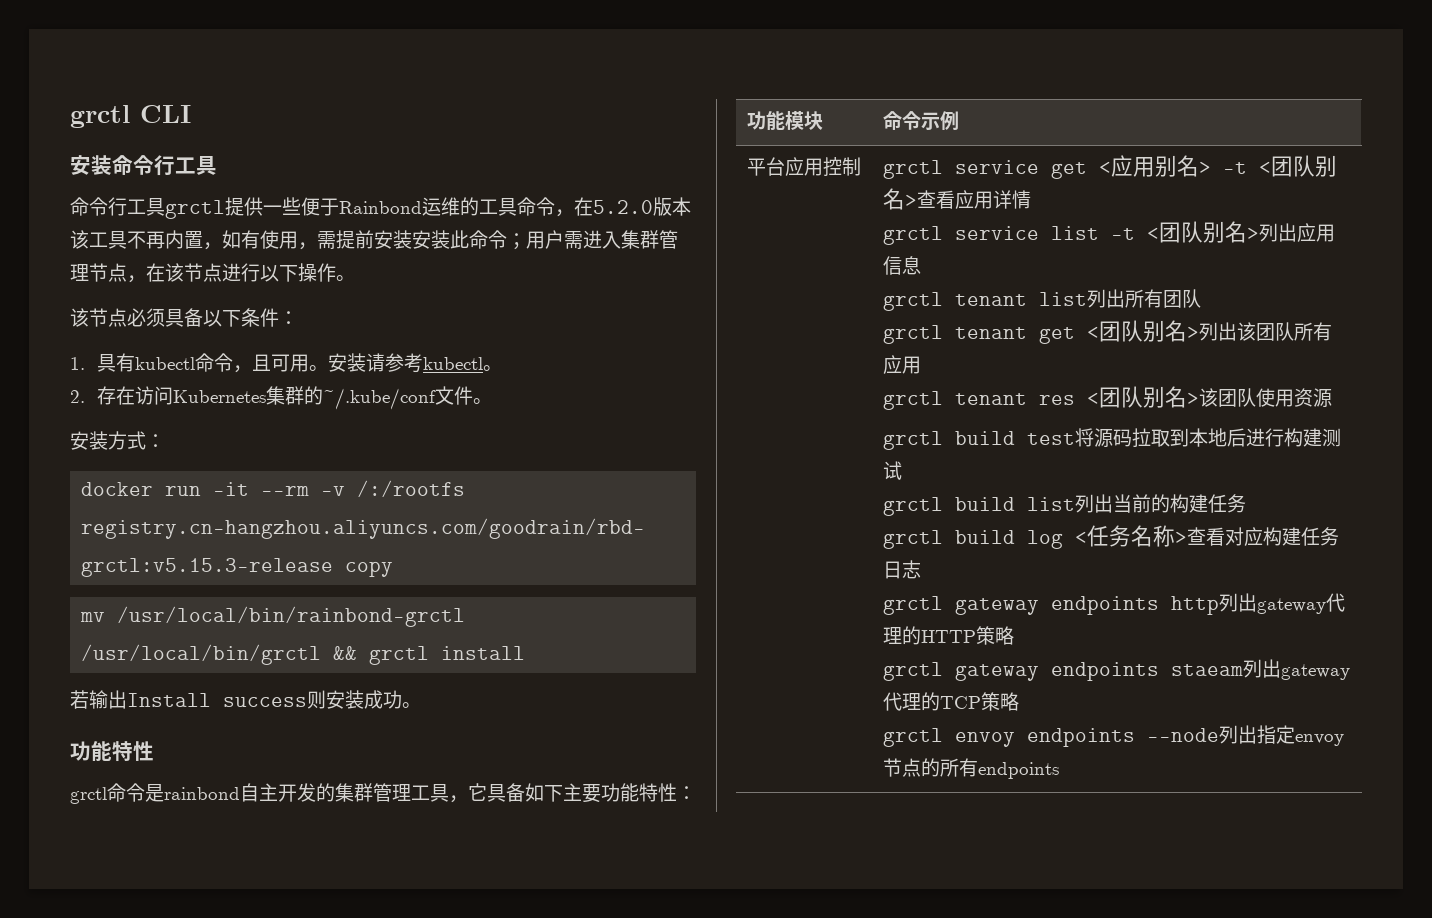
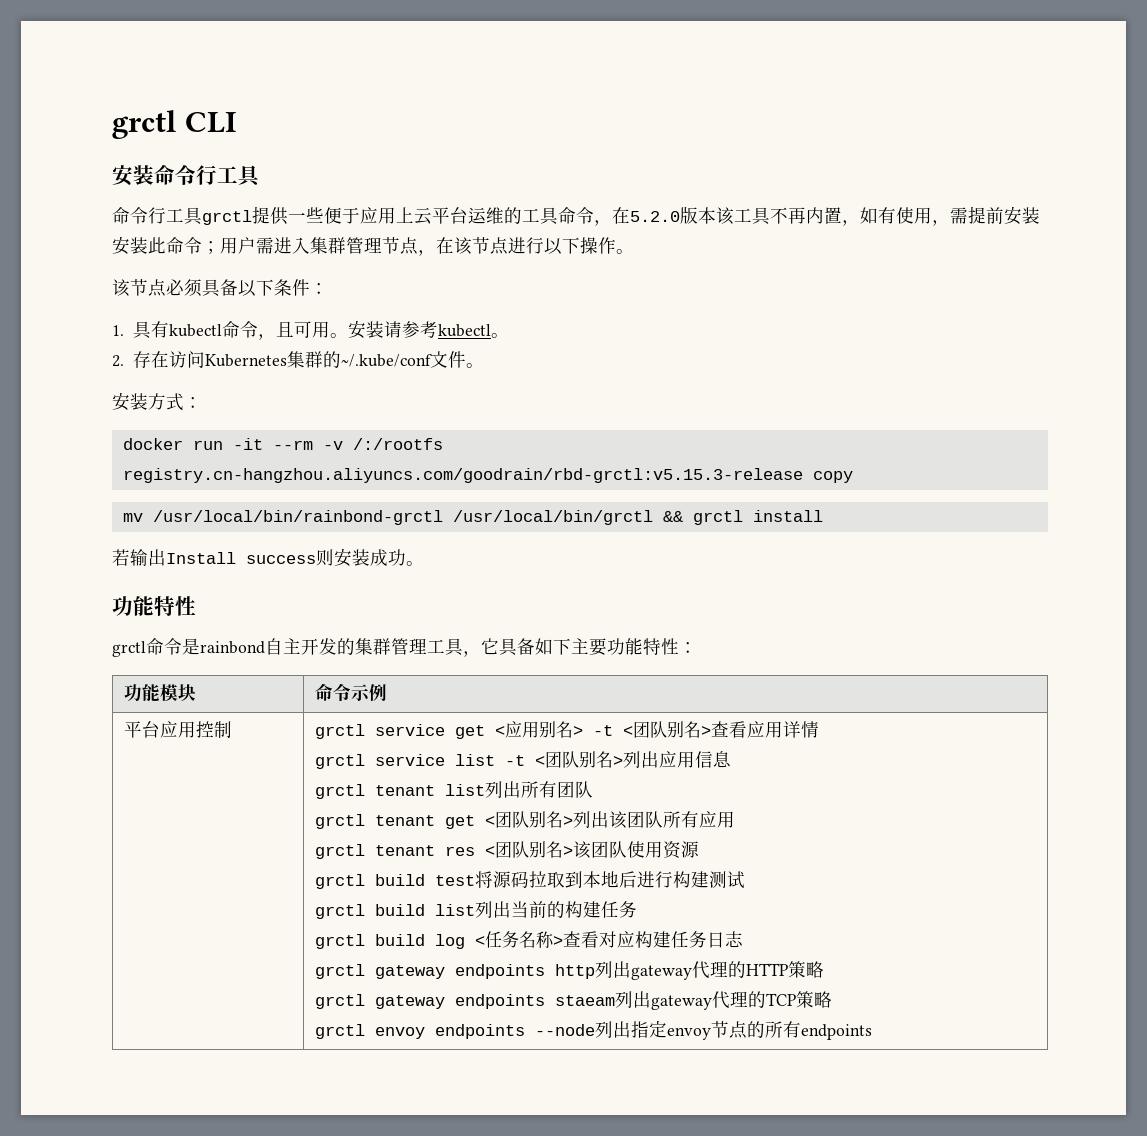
- 命令行工具grctl提供一些便于Rainbond运维的工具命令，在5.2.0版本该工具不再内置，如有使用，需提前安装安装此命令；用户需进入集群管理节点，在该节点进行以下操作。
+ 命令行工具grctl提供一些便于应用上云平台运维的工具命令，在5.2.0版本该工具不再内置，如有使用，需提前安装安装此命令；用户需进入集群管理节点，在该节点进行以下操作。

